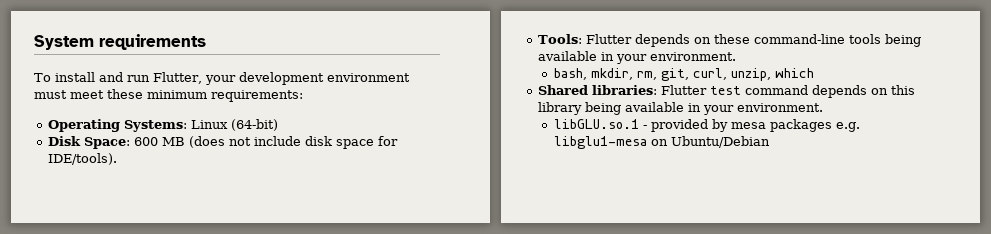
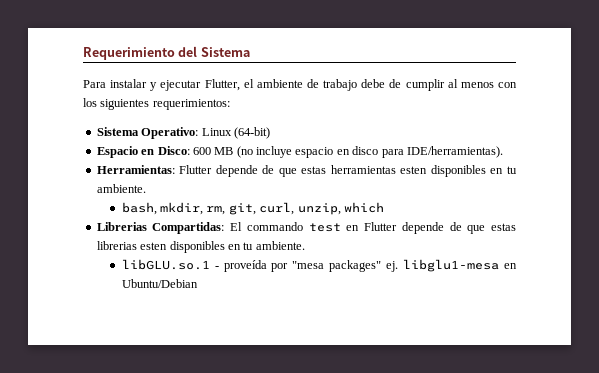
- System requirements
- To install and run Flutter, your development environment must meet these minimum requirements:
- Operating Systems: Linux (64-bit)
- Disk Space: 600 MB (does not include disk space for IDE/tools).
- Tools: Flutter depends on these command-line tools being available in your environment.
+ Requerimiento del Sistema
+ Para instalar y ejecutar Flutter, el ambiente de trabajo debe de cumplir al menos con los siguientes requerimientos:
+ Sistema Operativo: Linux (64-bit)
+ Espacio en Disco: 600 MB (no incluye espacio en disco para IDE/herramientas).
+ Herramientas: Flutter depende de que estas herramientas esten disponibles en tu ambiente.
- Shared libraries: Flutter test command depends on this library being available in your environment.
- libGLU.so.1 - provided by mesa packages e.g. libglu1-mesa on Ubuntu/Debian
+ Librerias Compartidas: El commando test en Flutter depende de que estas librerias esten disponibles en tu ambiente.
+ libGLU.so.1 - proveída por "mesa packages" ej. libglu1-mesa en Ubuntu/Debian

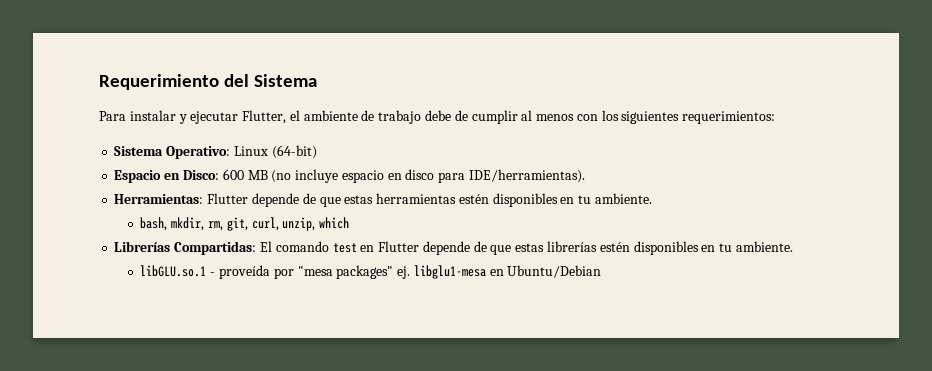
- Herramientas: Flutter depende de que estas herramientas esten disponibles en tu ambiente.
+ Herramientas: Flutter depende de que estas herramientas estén disponibles en tu ambiente.
- Librerias Compartidas: El commando test en Flutter depende de que estas librerias esten disponibles en tu ambiente.
+ Librerías Compartidas: El comando test en Flutter depende de que estas librerías estén disponibles en tu ambiente.

